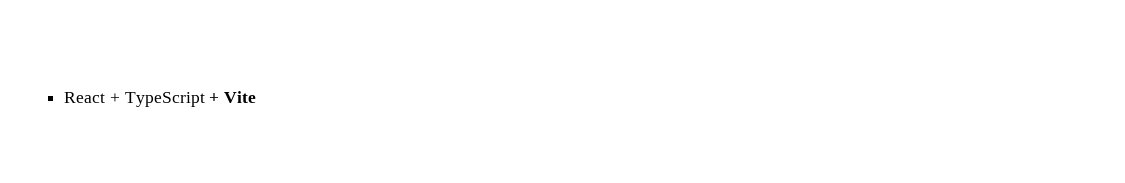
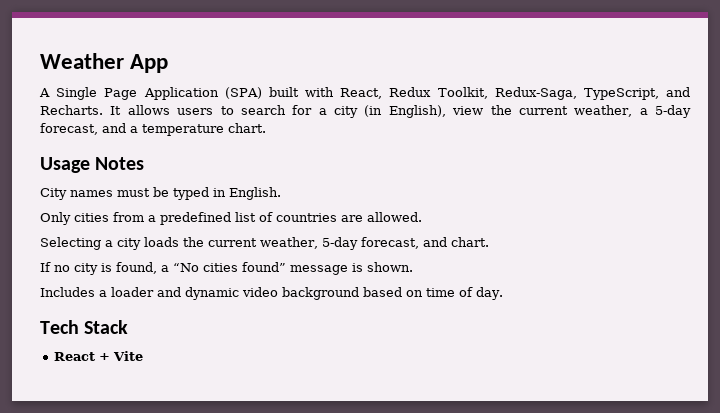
- React + TypeScript + Vite
+ Weather App
+ A Single Page Application (SPA) built with React, Redux Toolkit, Redux-Saga, TypeScript, and Recharts. It allows users to search for a city (in English), view the current weather, a 5-day forecast, and a temperature chart.
+ Usage Notes
+ City names must be typed in English.
+ Only cities from a predefined list of countries are allowed.
+ Selecting a city loads the current weather, 5-day forecast, and chart.
+ If no city is found, a “No cities found” message is shown.
+ Includes a loader and dynamic video background based on time of day.
+ Tech Stack
+ React + Vite

